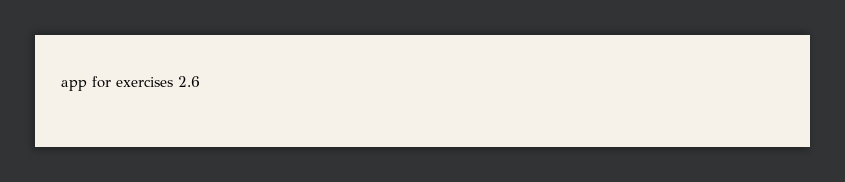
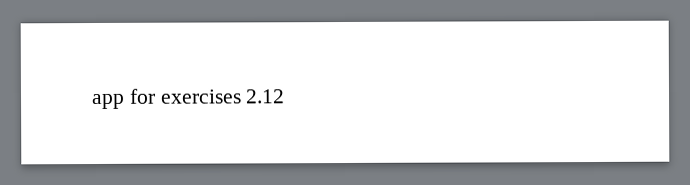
- app for exercises 2.6
+ app for exercises 2.12

